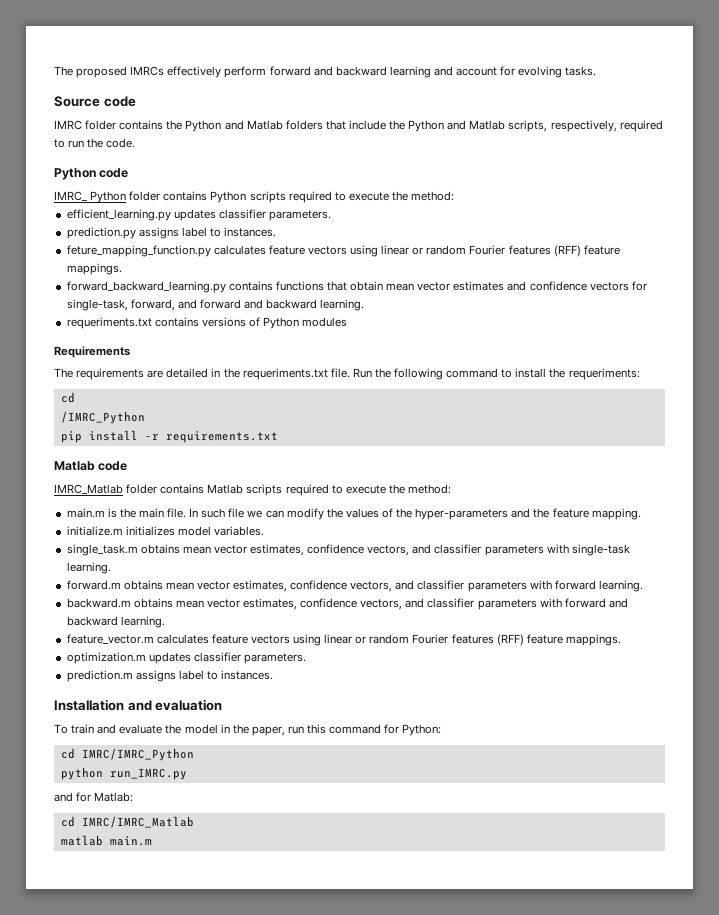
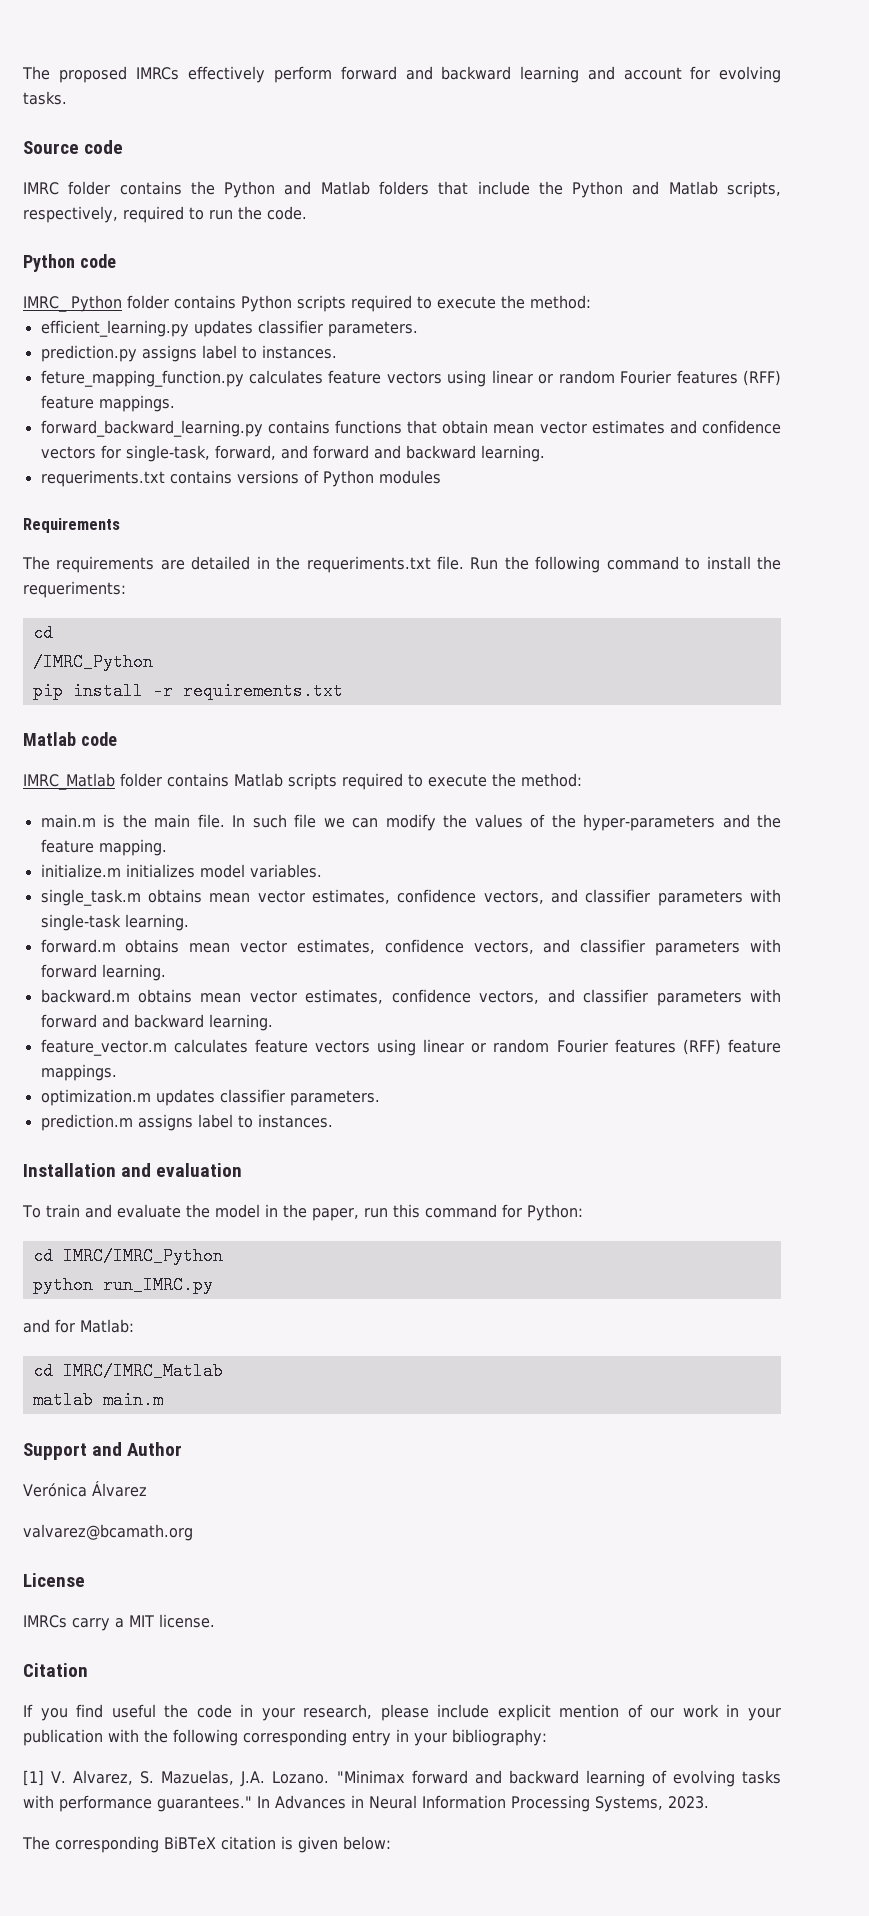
+ Support and Author
+ Verónica Álvarez
+ valvarez@bcamath.org
+ License
+ IMRCs carry a MIT license.
+ Citation
+ If you find useful the code in your research, please include explicit mention of our work in your publication with the following corresponding entry in your bibliography:
+ [1] V. Alvarez, S. Mazuelas, J.A. Lozano. "Minimax forward and backward learning of evolving tasks with performance guarantees." In Advances in Neural Information Processing Systems, 2023.
+ The corresponding BiBTeX citation is given below:

